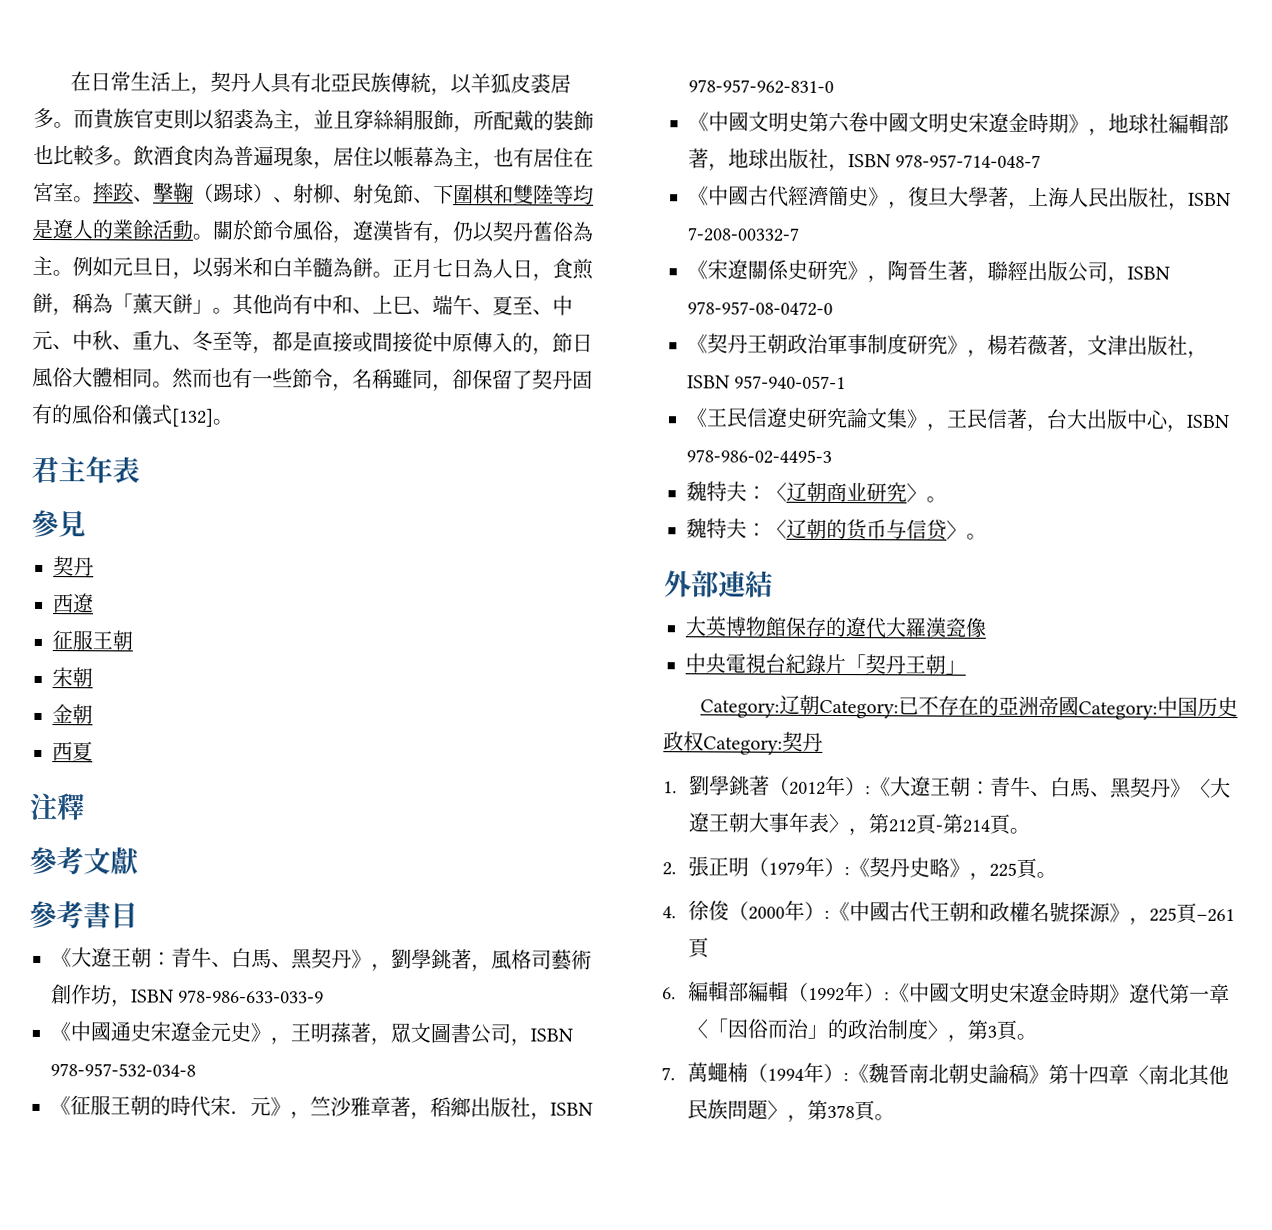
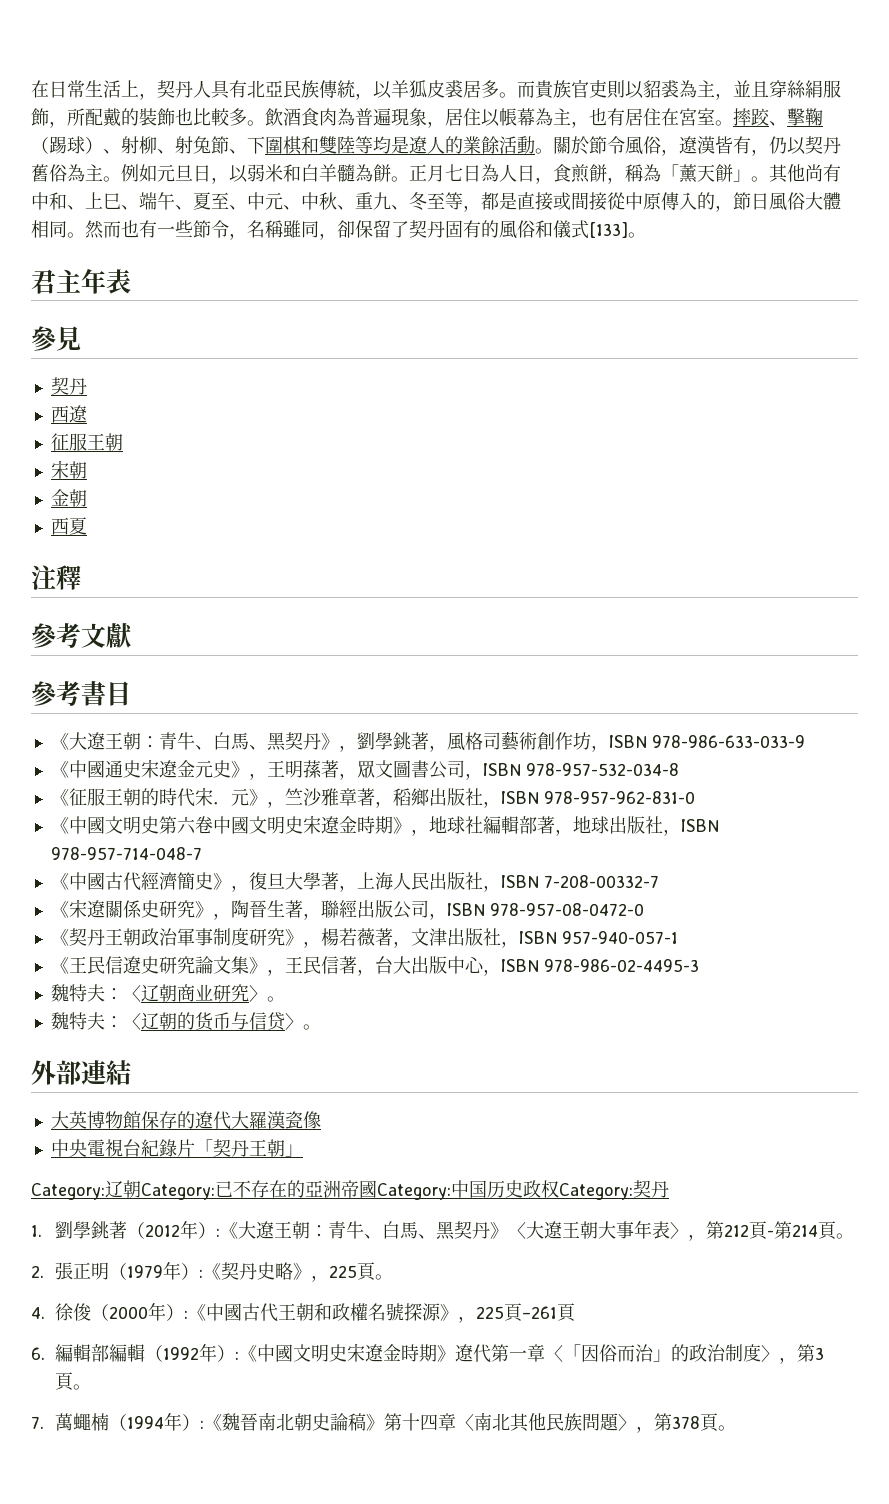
- 然而也有一些節令，名稱雖同，卻保留了契丹固有的風俗和儀式[132]。
+ 然而也有一些節令，名稱雖同，卻保留了契丹固有的風俗和儀式[133]。

